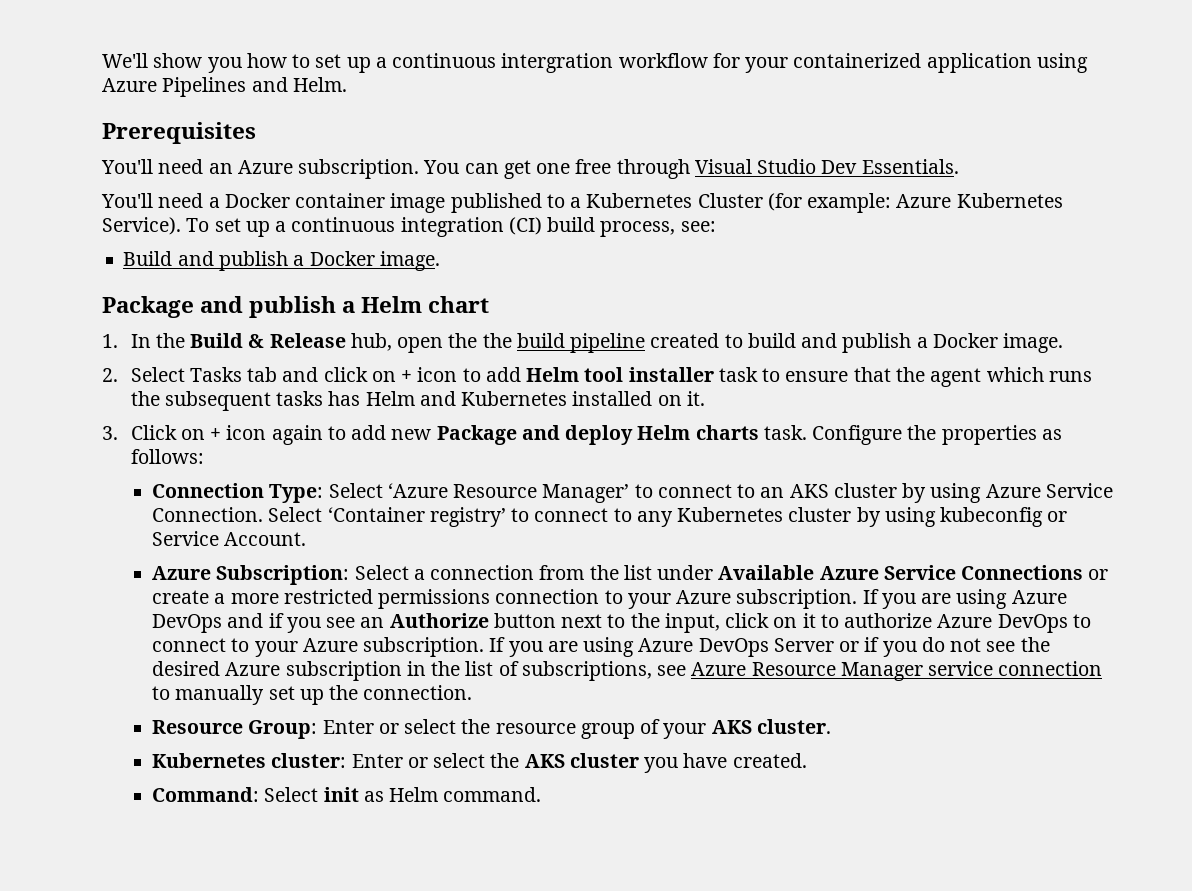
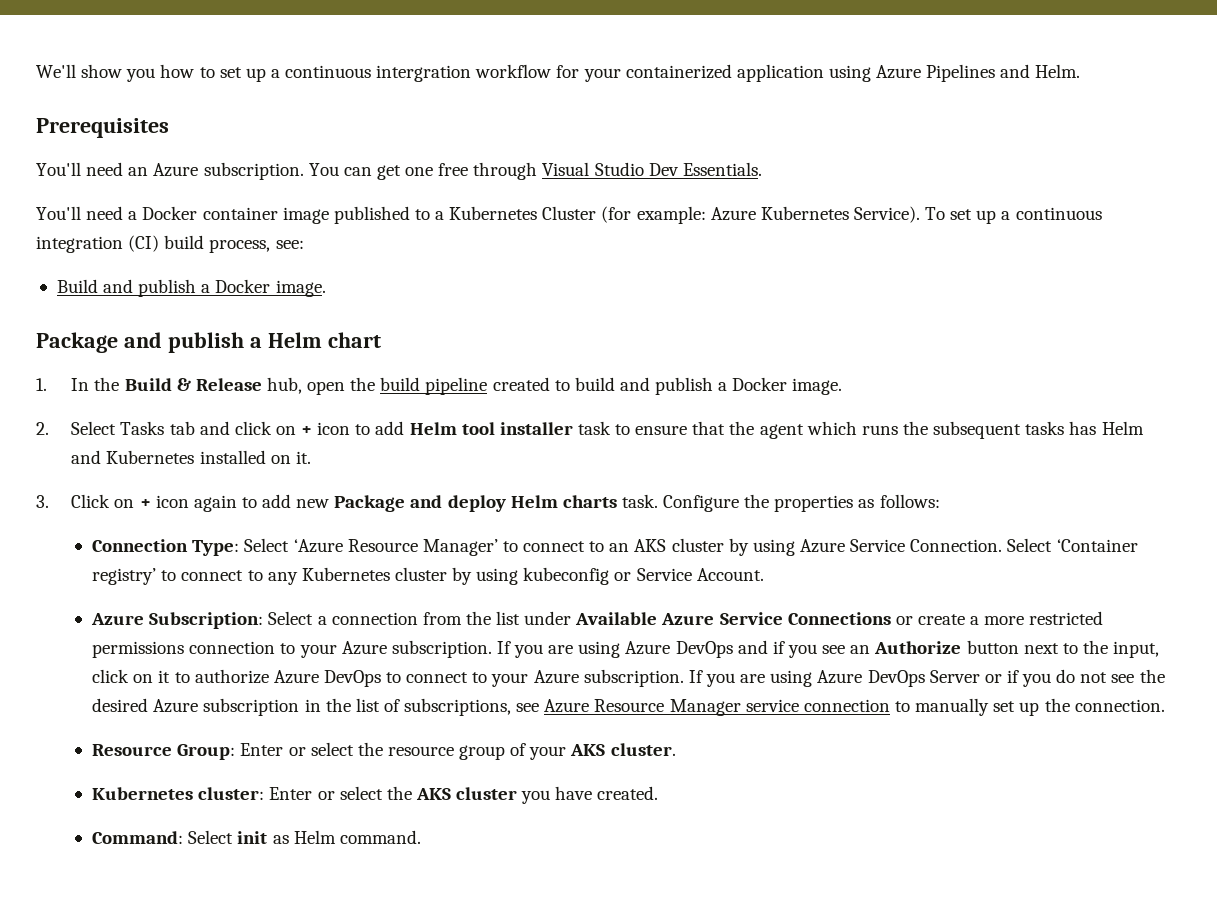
- 1. In the Build & Release hub, open the the build pipeline created to build and publish a Docker image.
+ 1. In the Build & Release hub, open the build pipeline created to build and publish a Docker image.

